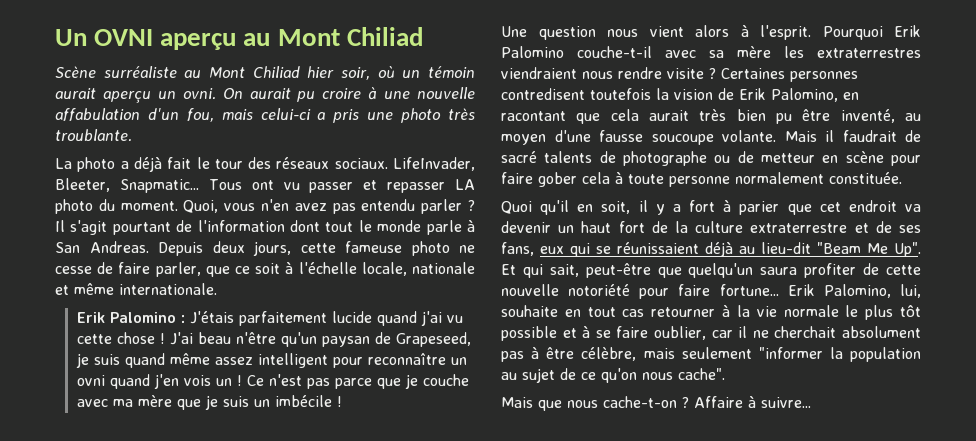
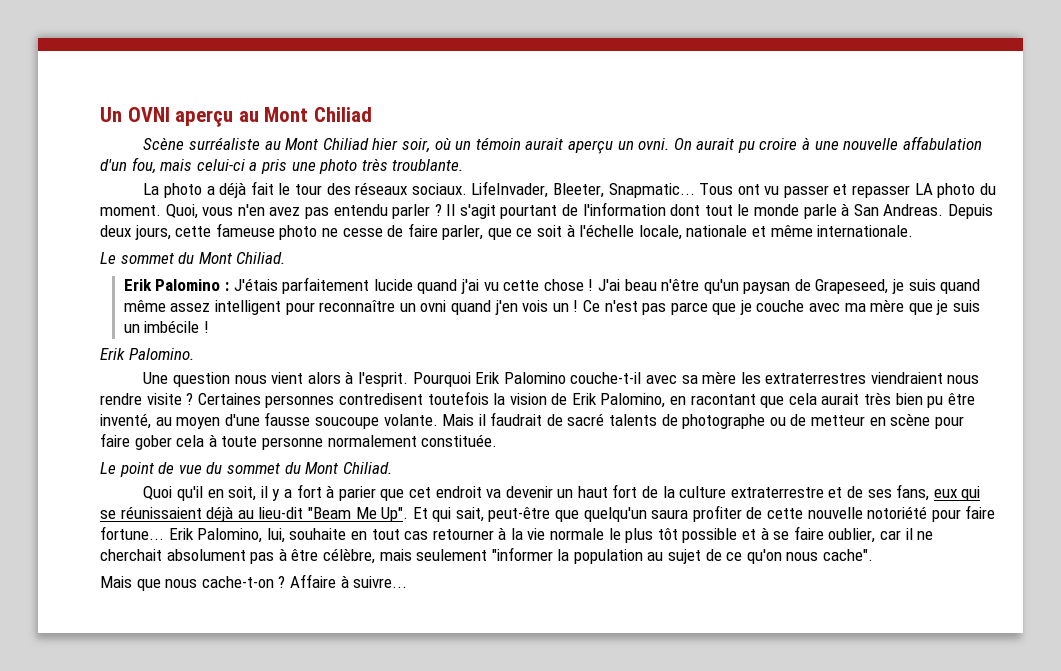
+ Le sommet du Mont Chiliad.
+ Erik Palomino.
+ Le point de vue du sommet du Mont Chiliad.

